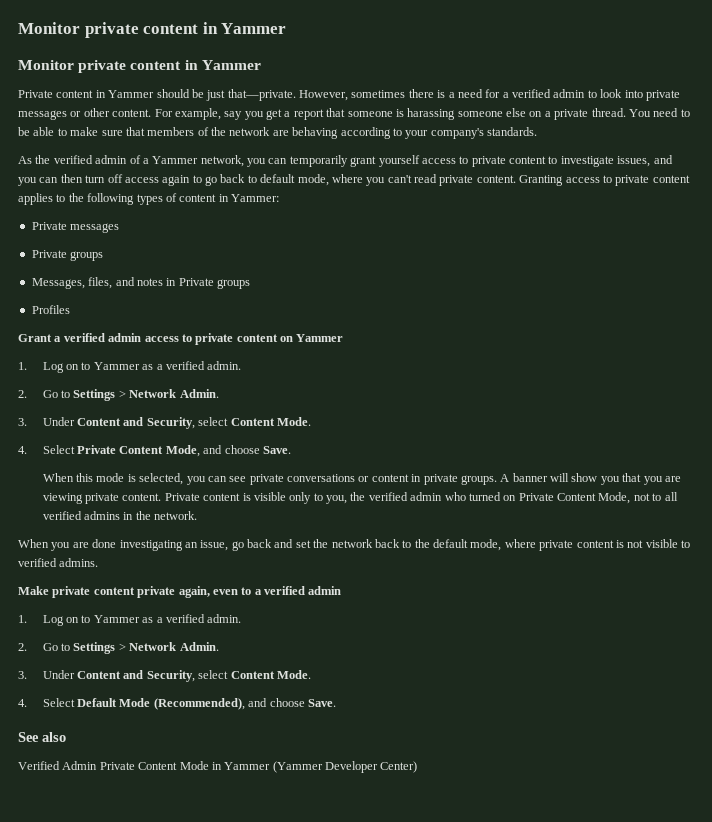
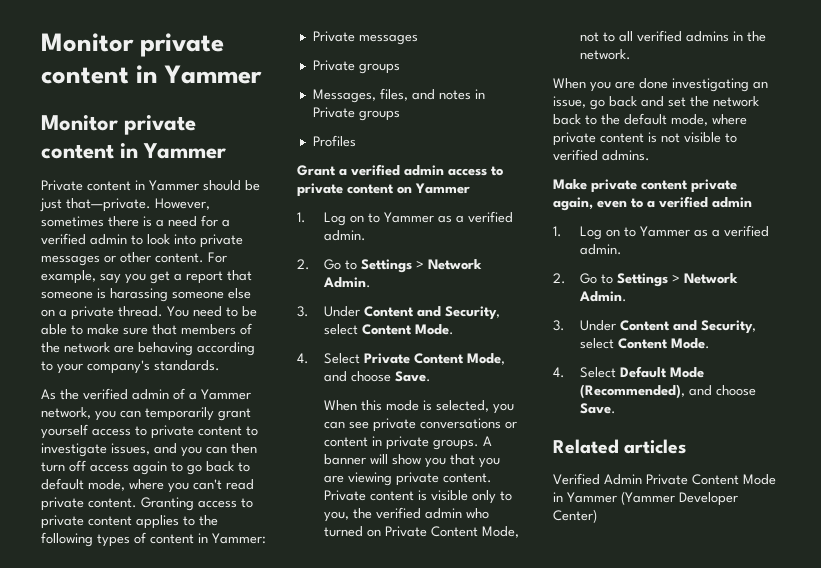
- See also
+ Related articles

